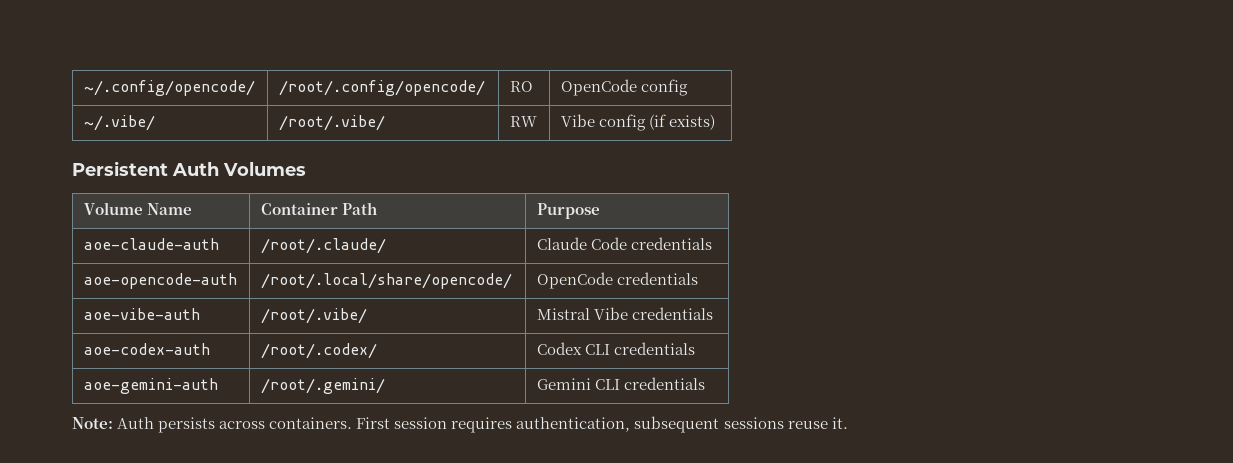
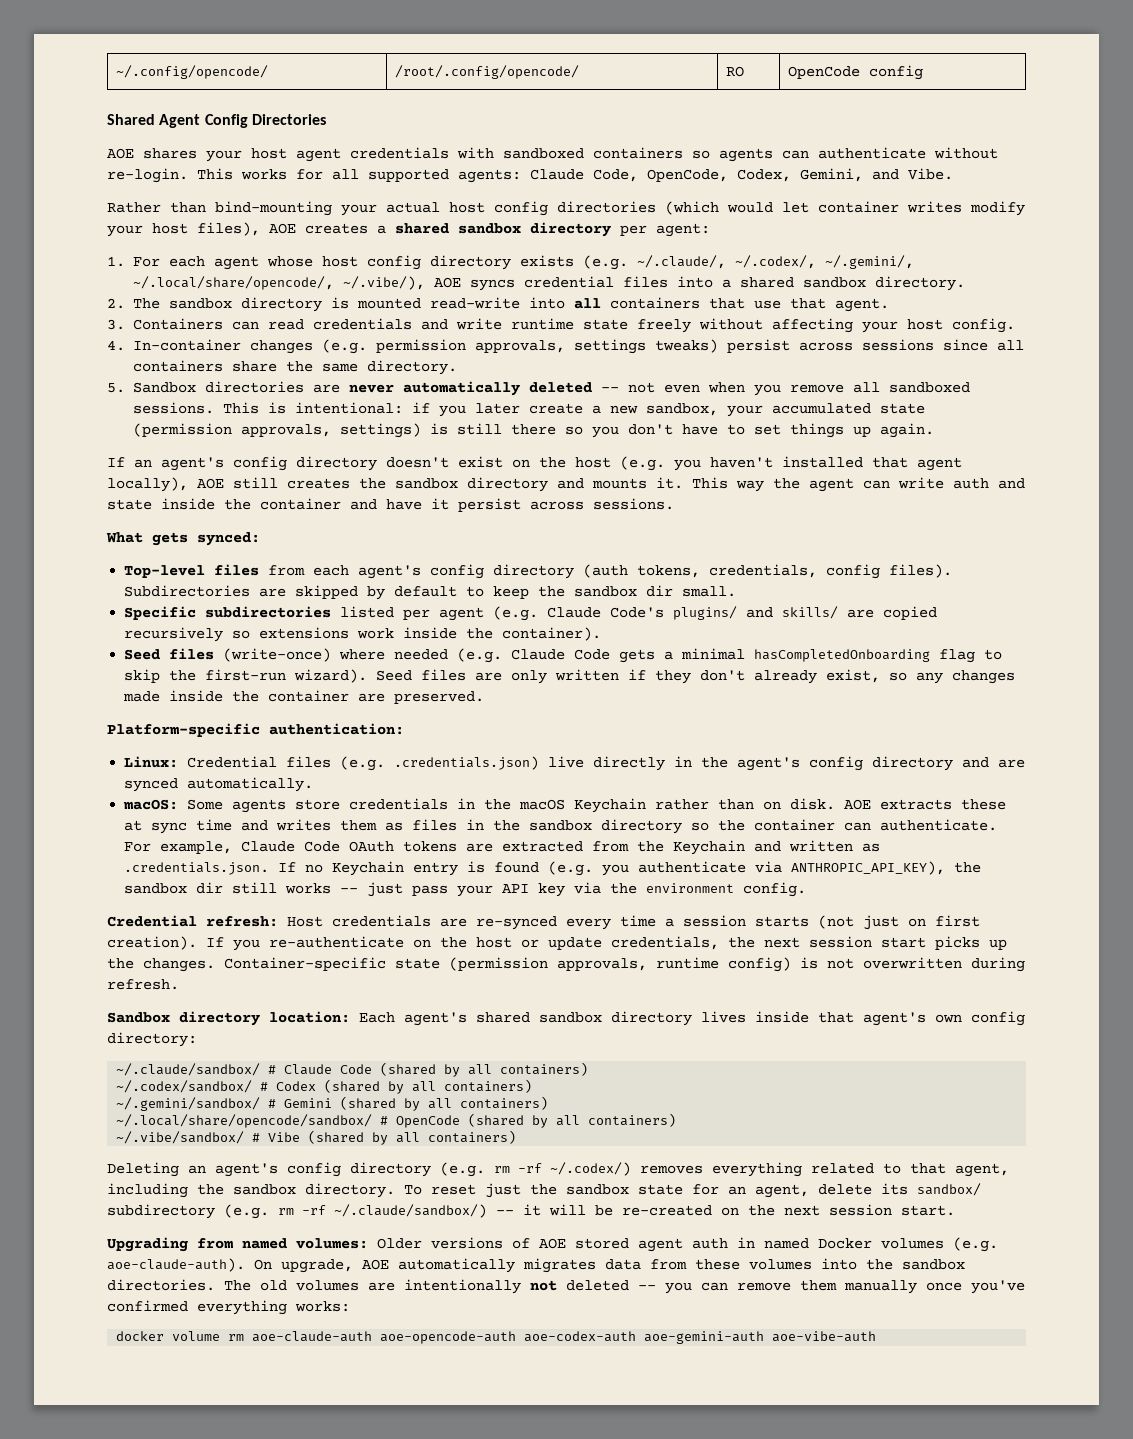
- ~/.vibe/ | /root/.vibe/ | RW | Vibe config (if exists)
- Persistent Auth Volumes
- Volume Name | Container Path | Purpose
- aoe-claude-auth | /root/.claude/ | Claude Code credentials
- aoe-opencode-auth | /root/.local/share/opencode/ | OpenCode credentials
- aoe-vibe-auth | /root/.vibe/ | Mistral Vibe credentials
- aoe-codex-auth | /root/.codex/ | Codex CLI credentials
- aoe-gemini-auth | /root/.gemini/ | Gemini CLI credentials
- Note: Auth persists across containers. First session requires authentication, subsequent sessions reuse it.
+ Shared Agent Config Directories
+ AOE shares your host agent credentials with sandboxed containers so agents can authenticate without re-login. This works for all supported agents: Claude Code, OpenCode, Codex, Gemini, and Vibe.
+ Rather than bind-mounting your actual host config directories (which would let container writes modify your host files), AOE creates a shared sandbox directory per agent:
+ 1. For each agent whose host config directory exists (e.g. ~/.claude/, ~/.codex/, ~/.gemini/, ~/.local/share/opencode/, ~/.vibe/), AOE syncs credential files into a shared sandbox directory.
+ 2. The sandbox directory is mounted read-write into all containers that use that agent.
+ 3. Containers can read credentials and write runtime state freely without affecting your host config.
+ 4. In-container changes (e.g. permission approvals, settings tweaks) persist across sessions since all containers share the same directory.
+ 5. Sandbox directories are never automatically deleted -- not even when you remove all sandboxed sessions. This is intentional: if you later create a new sandbox, your accumulated state (permission approvals, settings) is still there so you don't have to set things up again.
+ If an agent's config directory doesn't exist on the host (e.g. you haven't installed that agent locally), AOE still creates the sandbox directory and mounts it. This way the agent can write auth and state inside the container and have it persist across sessions.
+ What gets synced:
+ Top-level files from each agent's config directory (auth tokens, credentials, config files). Subdirectories are skipped by default to keep the sandbox dir small.
+ Specific subdirectories listed per agent (e.g. Claude Code's plugins/ and skills/ are copied recursively so extensions work inside the container).
+ Seed files (write-once) where needed (e.g. Claude Code gets a minimal hasCompletedOnboarding flag to skip the first-run wizard). Seed files are only written if they don't already exist, so any changes made inside the container are preserved.
+ Platform-specific authentication:
+ Linux: Credential files (e.g. .credentials.json) live directly in the agent's config directory and are synced automatically.
+ macOS: Some agents store credentials in the macOS Keychain rather than on disk. AOE extracts these at sync time and writes them as files in the sandbox directory so the container can authenticate. For example, Claude Code OAuth tokens are extracted from the Keychain and written as .credentials.json. If no Keychain entry is found (e.g. you authenticate via ANTHROPIC_API_KEY), the sandbox dir still works -- just pass your API key via the environment config.
+ Credential refresh: Host credentials are re-synced every time a session starts (not just on first creation). If you re-authenticate on the host or update credentials, the next session start picks up the changes. Container-specific state (permission approvals, runtime config) is not overwritten during refresh.
+ Sandbox directory location: Each agent's shared sandbox directory lives inside that agent's own config directory:
+ ~/.claude/sandbox/ # Claude Code (shared by all containers)
+ ~/.codex/sandbox/ # Codex (shared by all containers)
+ ~/.gemini/sandbox/ # Gemini (shared by all containers)
+ ~/.local/share/opencode/sandbox/ # OpenCode (shared by all containers)
+ ~/.vibe/sandbox/ # Vibe (shared by all containers)
+ Deleting an agent's config directory (e.g. rm -rf ~/.codex/) removes everything related to that agent, including the sandbox directory. To reset just the sandbox state for an agent, delete its sandbox/ subdirectory (e.g. rm -rf ~/.claude/sandbox/) -- it will be re-created on the next session start.
+ Upgrading from named volumes: Older versions of AOE stored agent auth in named Docker volumes (e.g. aoe-claude-auth). On upgrade, AOE automatically migrates data from these volumes into the sandbox directories. The old volumes are intentionally not deleted -- you can remove them manually once you've confirmed everything works:
+ docker volume rm aoe-claude-auth aoe-opencode-auth aoe-codex-auth aoe-gemini-auth aoe-vibe-auth

